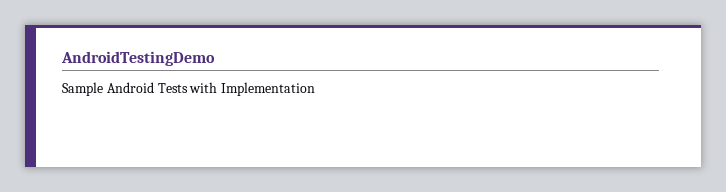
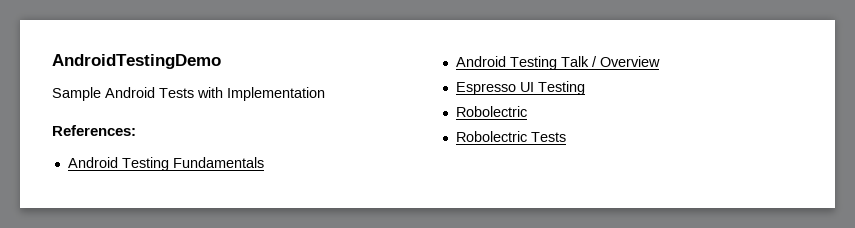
+ References:
+ Android Testing Fundamentals
+ Android Testing Talk / Overview
+ Espresso UI Testing
+ Robolectric
+ Robolectric Tests

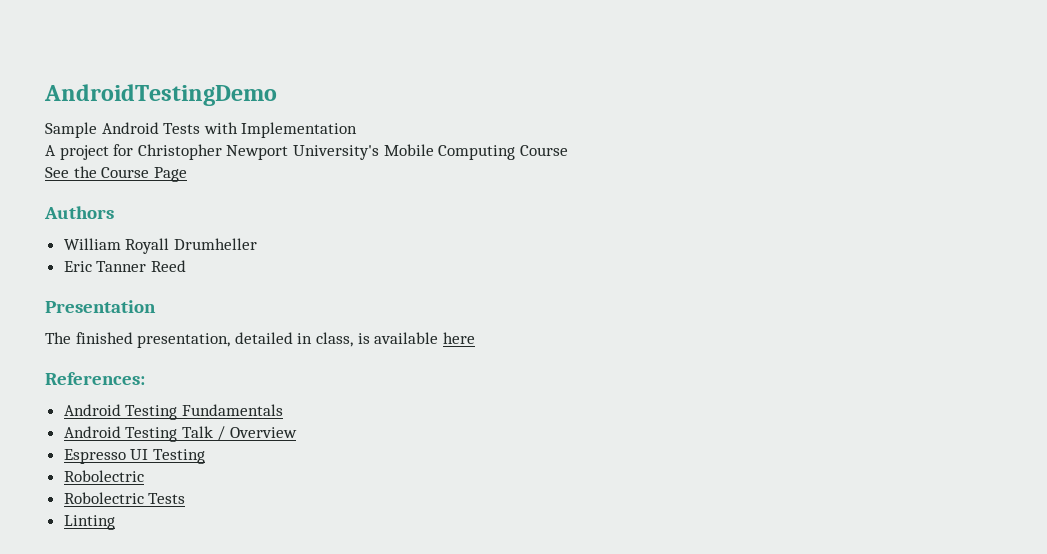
+ A project for Christopher Newport University's Mobile Computing Course
+ See the Course Page
+ Authors
+ William Royall Drumheller
+ Eric Tanner Reed
+ Presentation
+ The finished presentation, detailed in class, is available here
+ Linting

